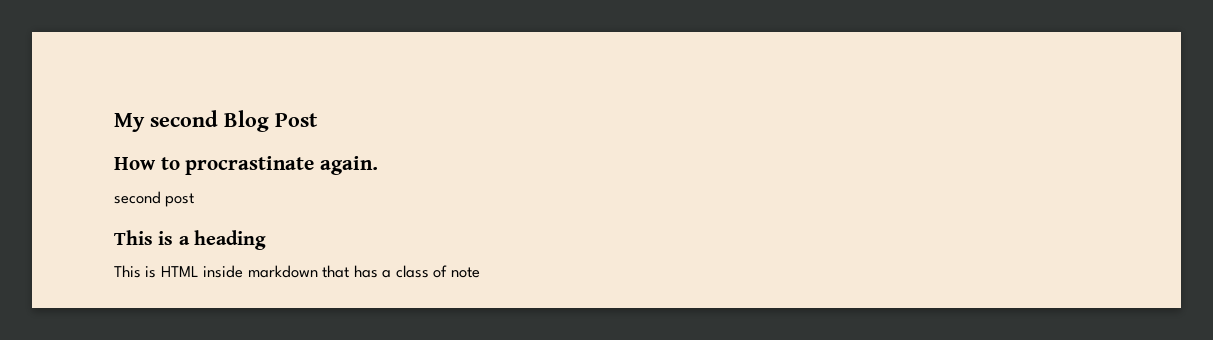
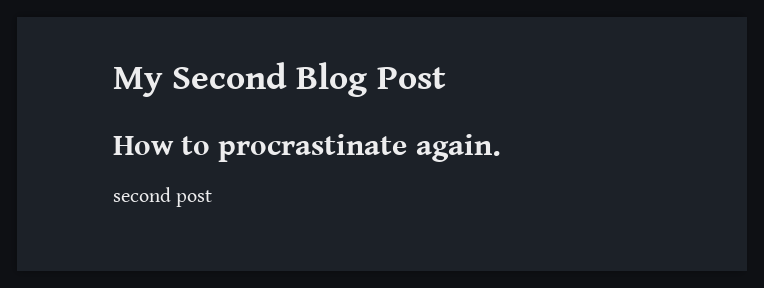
- My second Blog Post
+ My Second Blog Post
- This is a heading
- This is HTML inside markdown that has a class of note

